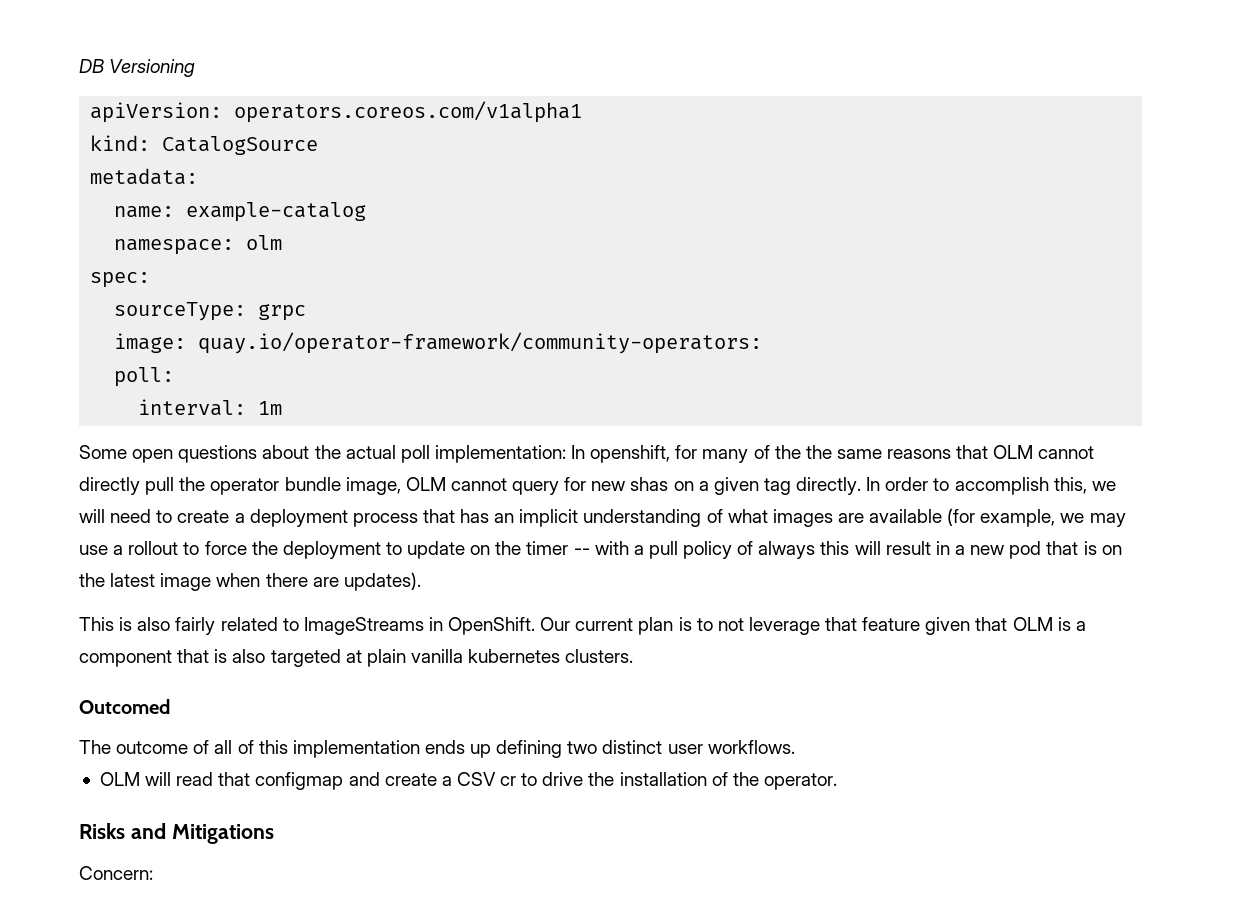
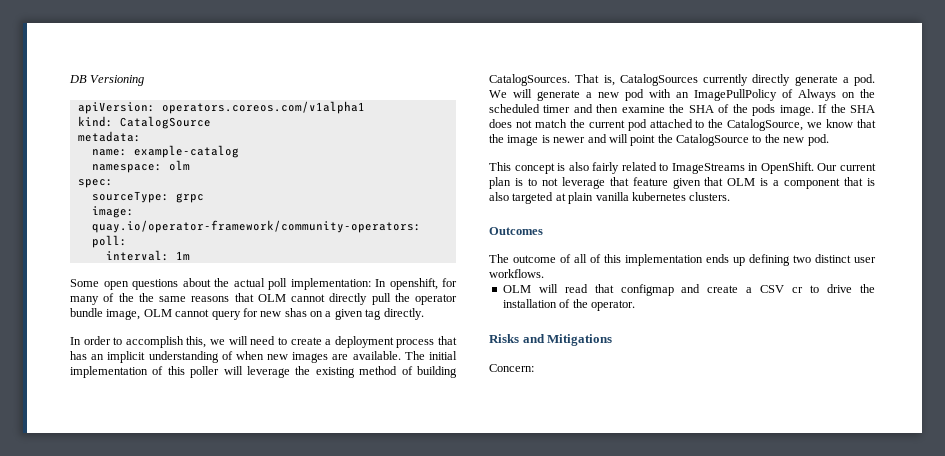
- Some open questions about the actual poll implementation: In openshift, for many of the the same reasons that OLM cannot directly pull the operator bundle image, OLM cannot query for new shas on a given tag directly. In order to accomplish this, we will need to create a deployment process that has an implicit understanding of what images are available (for example, we may use a rollout to force the deployment to update on the timer -- with a pull policy of always this will result in a new pod that is on the latest image when there are updates).
+ Some open questions about the actual poll implementation: In openshift, for many of the the same reasons that OLM cannot directly pull the operator bundle image, OLM cannot query for new shas on a given tag directly.
+ In order to accomplish this, we will need to create a deployment process that has an implicit understanding of when new images are available. The initial implementation of this poller will leverage the existing method of building CatalogSources. That is, CatalogSources currently directly generate a pod. We will generate a new pod with an ImagePullPolicy of Always on the scheduled timer and then examine the SHA of the pods image. If the SHA does not match the current pod attached to the CatalogSource, we know that the image is newer and will point the CatalogSource to the new pod.
- This is also fairly related to ImageStreams in OpenShift.
+ This concept is also fairly related to ImageStreams in OpenShift.
- Outcomed
+ Outcomes

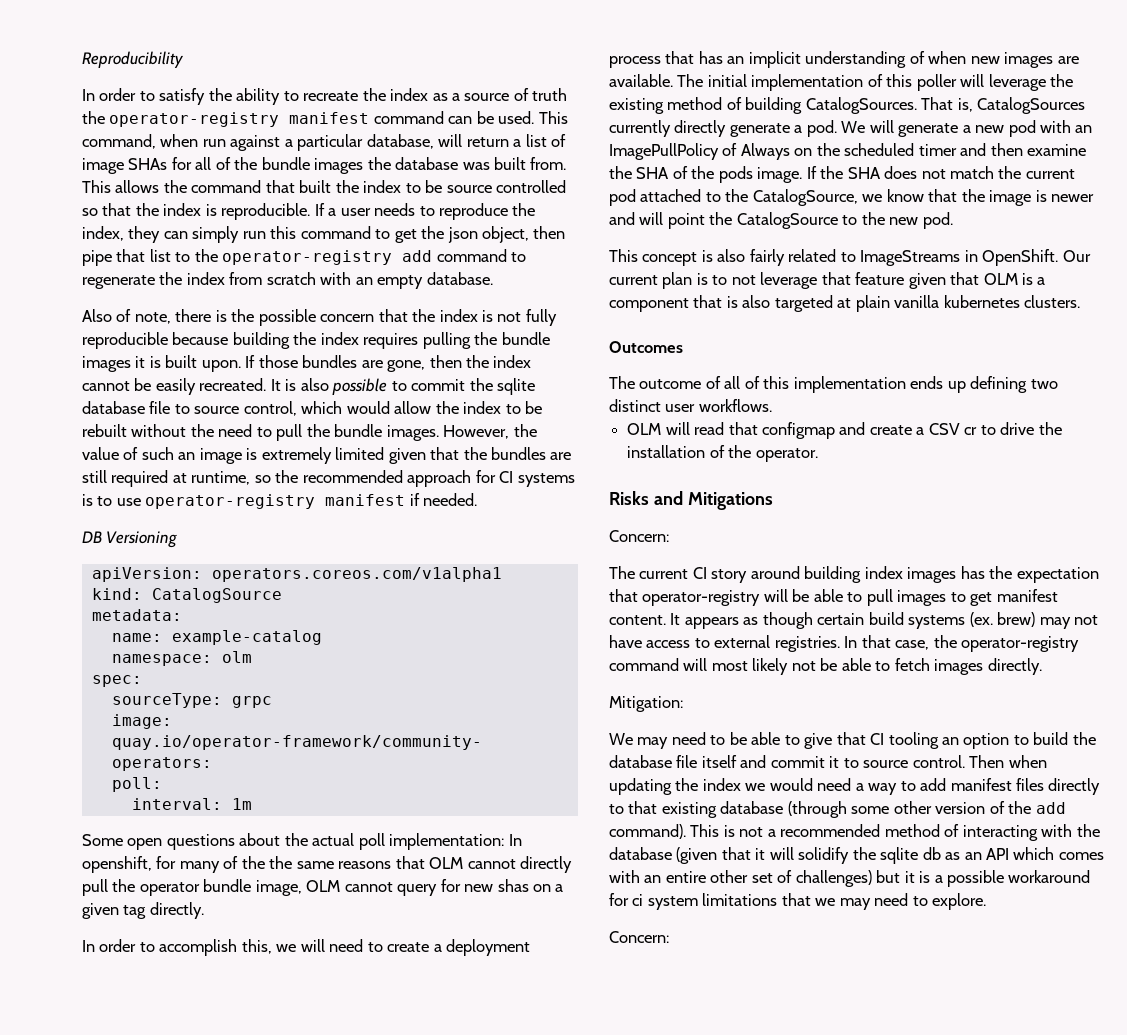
+ Reproducibility
+ In order to satisfy the ability to recreate the index as a source of truth the operator-registry manifest command can be used. This command, when run against a particular database, will return a list of image SHAs for all of the bundle images the database was built from. This allows the command that built the index to be source controlled so that the index is reproducible. If a user needs to reproduce the index, they can simply run this command to get the json object, then pipe that list to the operator-registry add command to regenerate the index from scratch with an empty database.
+ Also of note, there is the possible concern that the index is not fully reproducible because building the index requires pulling the bundle images it is built upon. If those bundles are gone, then the index cannot be easily recreated. It is also possible to commit the sqlite database file to source control, which would allow the index to be rebuilt without the need to pull the bundle images. However, the value of such an image is extremely limited given that the bundles are still required at runtime, so the recommended approach for CI systems is to use operator-registry manifest if needed.
+ The current CI story around building index images has the expectation that operator-registry will be able to pull images to get manifest content. It appears as though certain build systems (ex. brew) may not have access to external registries. In that case, the operator-registry command will most likely not be able to fetch images directly.
+ Mitigation:
+ We may need to be able to give that CI tooling an option to build the database file itself and commit it to source control. Then when updating the index we would need a way to add manifest files directly to that existing database (through some other version of the add command). This is not a recommended method of interacting with the database (given that it will solidify the sqlite db as an API which comes with an entire other set of challenges) but it is a possible workaround for ci system limitations that we may need to explore.
+ Concern:

